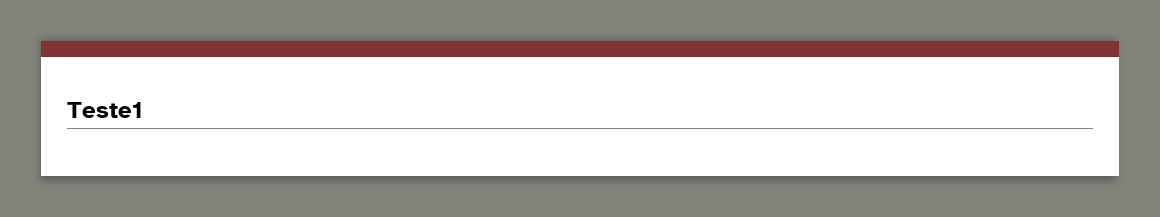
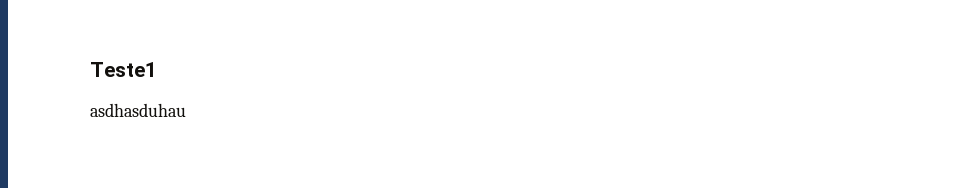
+ asdhasduhau

